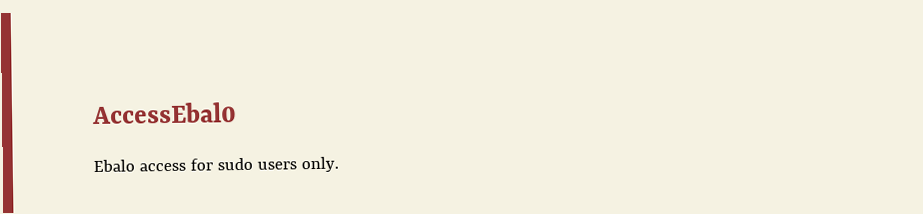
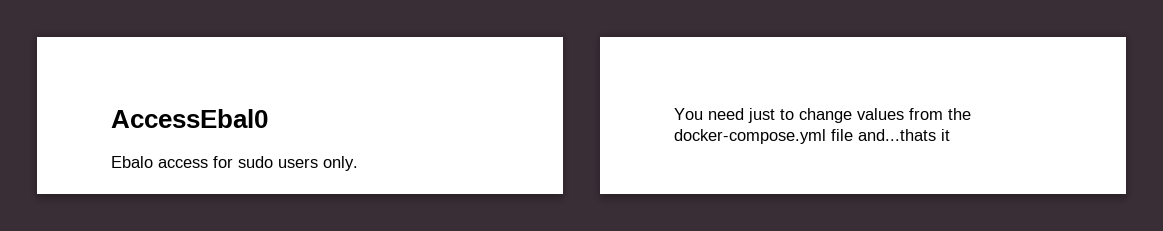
+ You need just to change values from the docker-compose.yml file and...thats it

